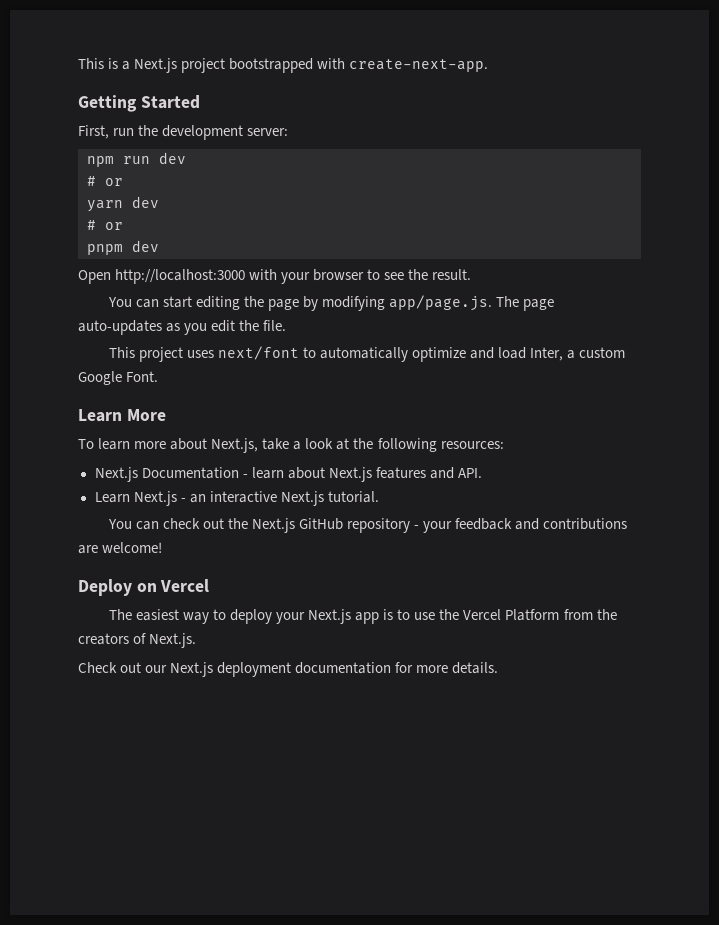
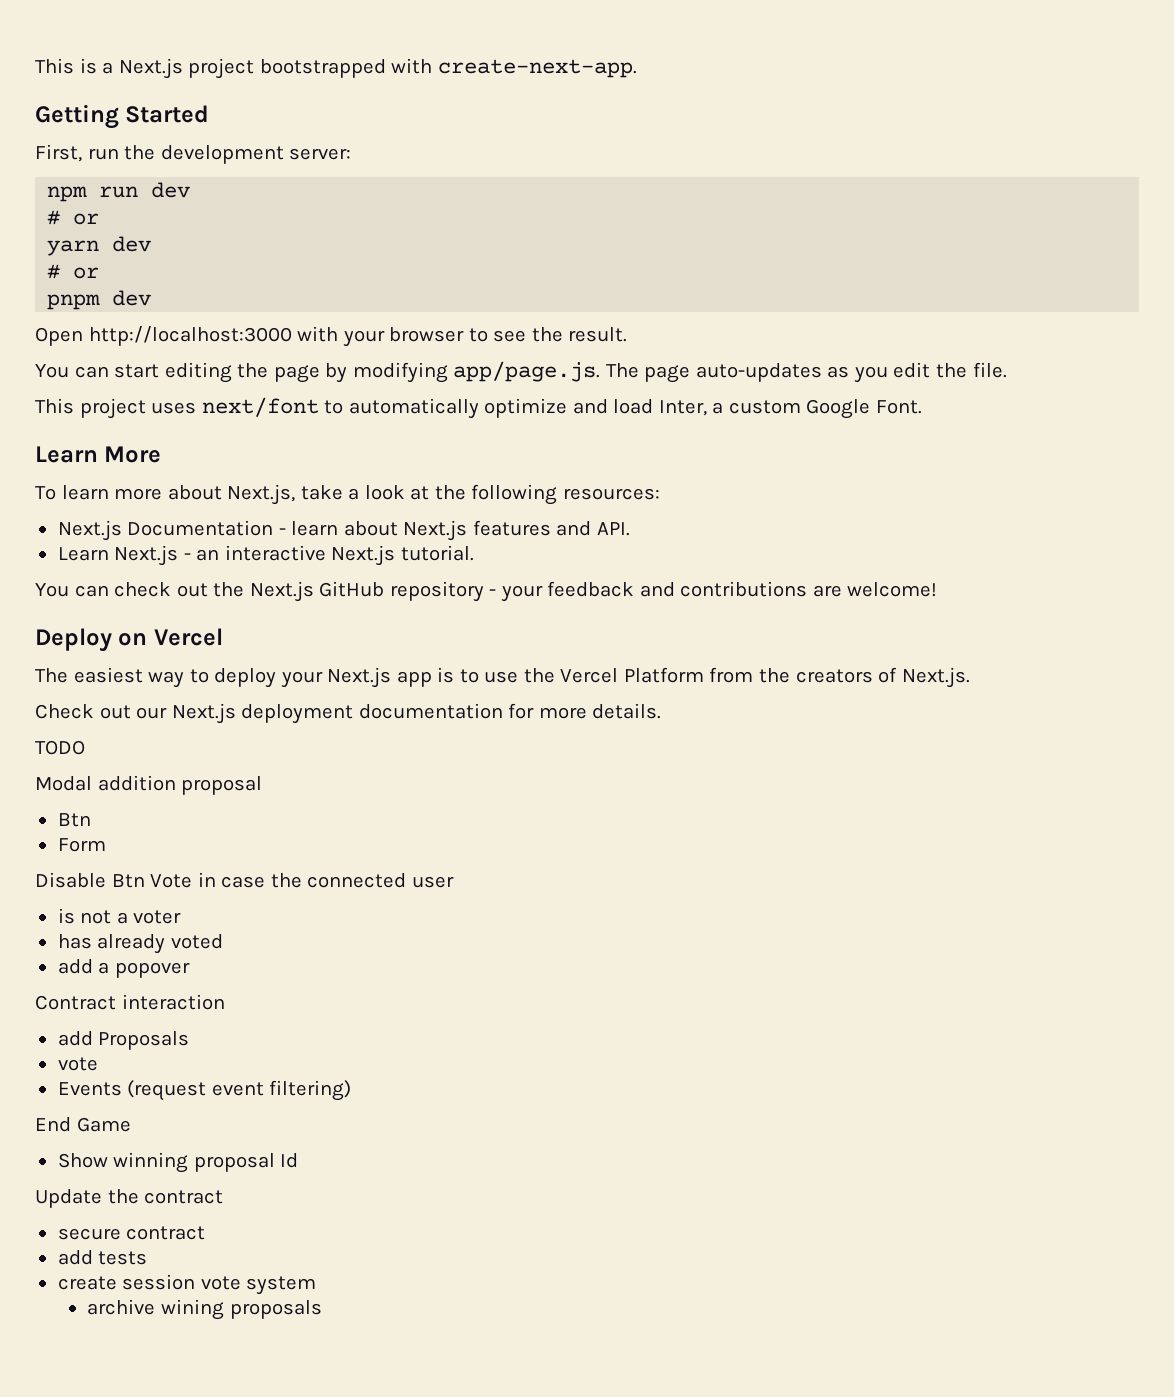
+ TODO
+ Modal addition proposal
+ Btn
+ Form
+ Disable Btn Vote in case the connected user
+ is not a voter
+ has already voted
+ add a popover
+ Contract interaction
+ add Proposals
+ vote
+ Events (request event filtering)
+ End Game
+ Show winning proposal Id
+ Update the contract
+ secure contract
+ add tests
+ create session vote system
+ archive wining proposals

